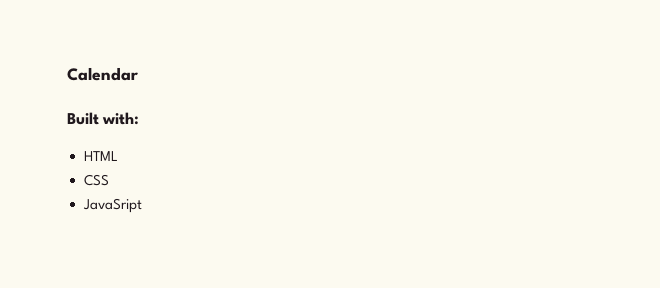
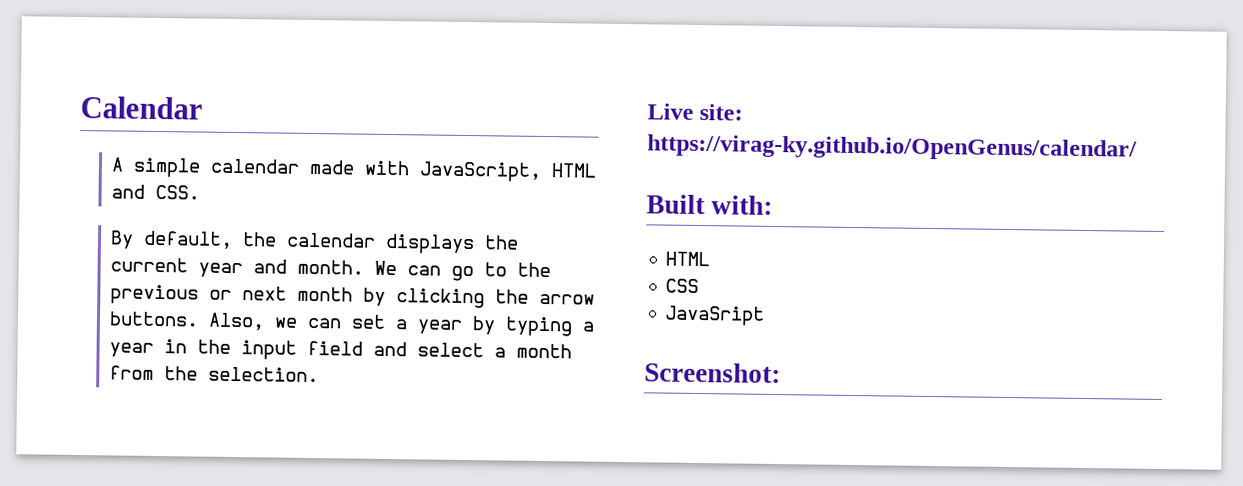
+ A simple calendar made with JavaScript, HTML and CSS.
+ By default, the calendar displays the current year and month. We can go to the previous or next month by clicking the arrow buttons. Also, we can set a year by typing a year in the input field and select a month from the selection.
+ Live site: https://virag-ky.github.io/OpenGenus/calendar/
+ Screenshot:

